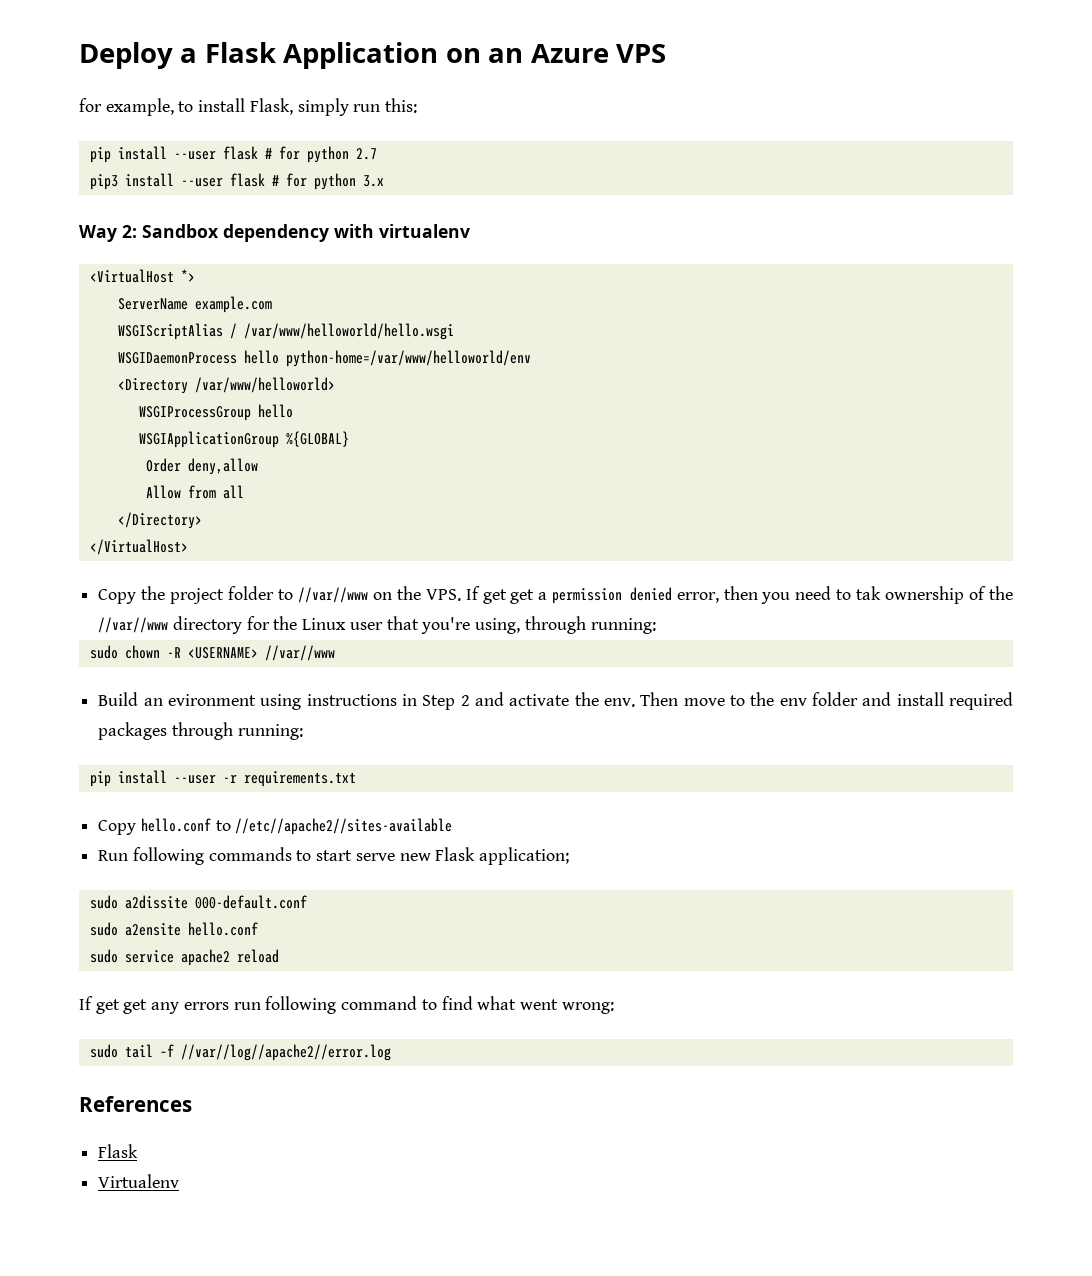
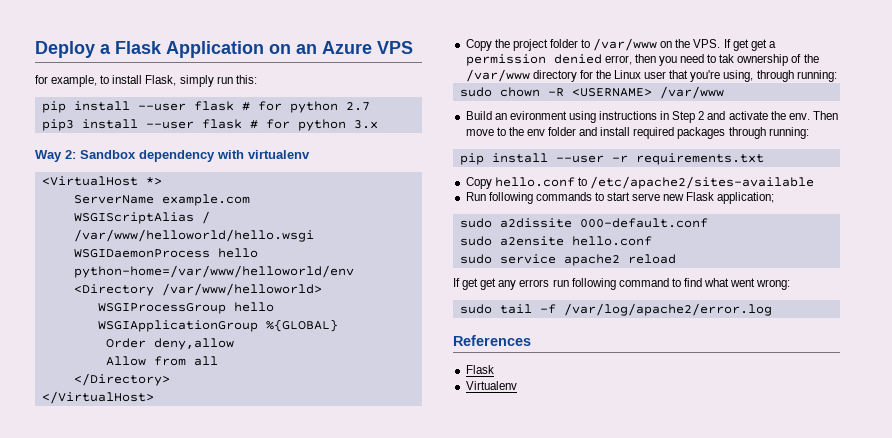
- Copy the project folder to //var//www on the VPS. If get get a permission denied error, then you need to tak ownership of the //var//www directory for the Linux user that you're using, through running:
+ Copy the project folder to /var/www on the VPS. If get get a permission denied error, then you need to tak ownership of the /var/www directory for the Linux user that you're using, through running:
- sudo chown -R <USERNAME> //var//www
+ sudo chown -R <USERNAME> /var/www
- Copy hello.conf to //etc//apache2//sites-available
+ Copy hello.conf to /etc/apache2/sites-available
- sudo tail –f //var//log//apache2//error.log
+ sudo tail –f /var/log/apache2/error.log

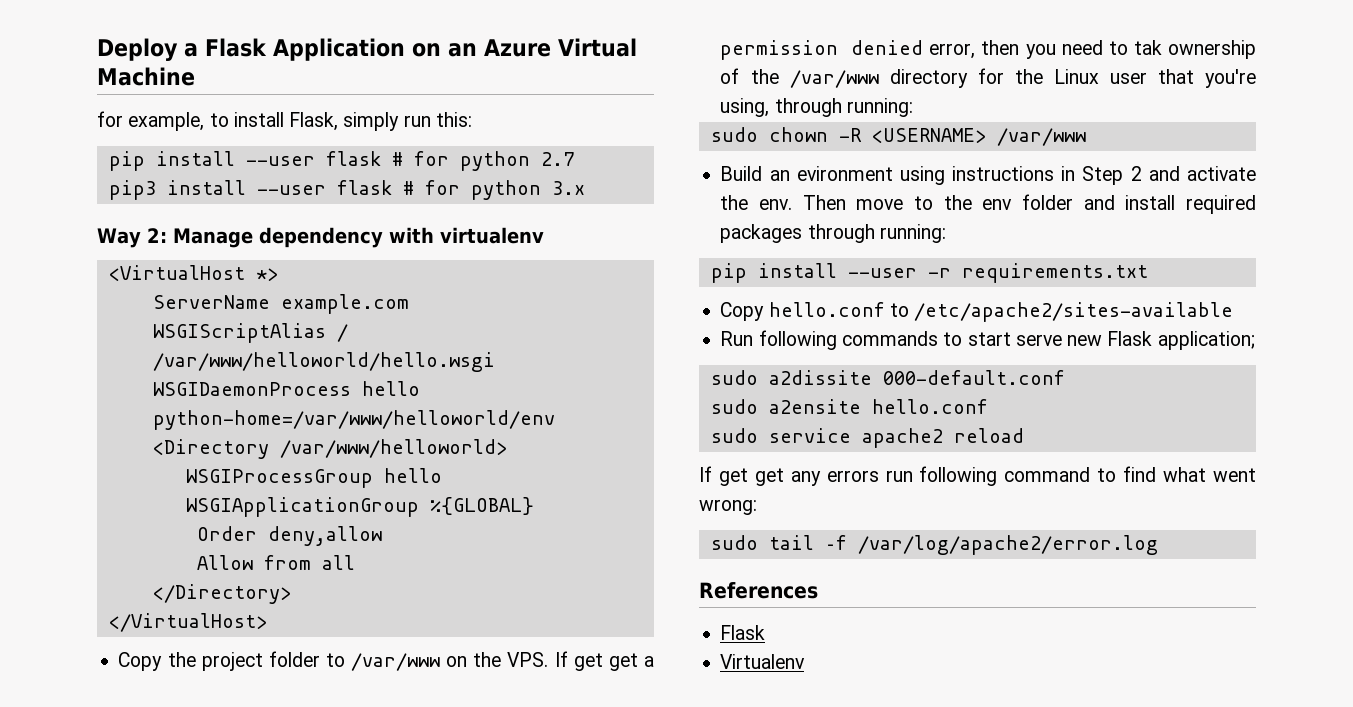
- Deploy a Flask Application on an Azure VPS
+ Deploy a Flask Application on an Azure Virtual Machine
- Way 2: Sandbox dependency with virtualenv
+ Way 2: Manage dependency with virtualenv

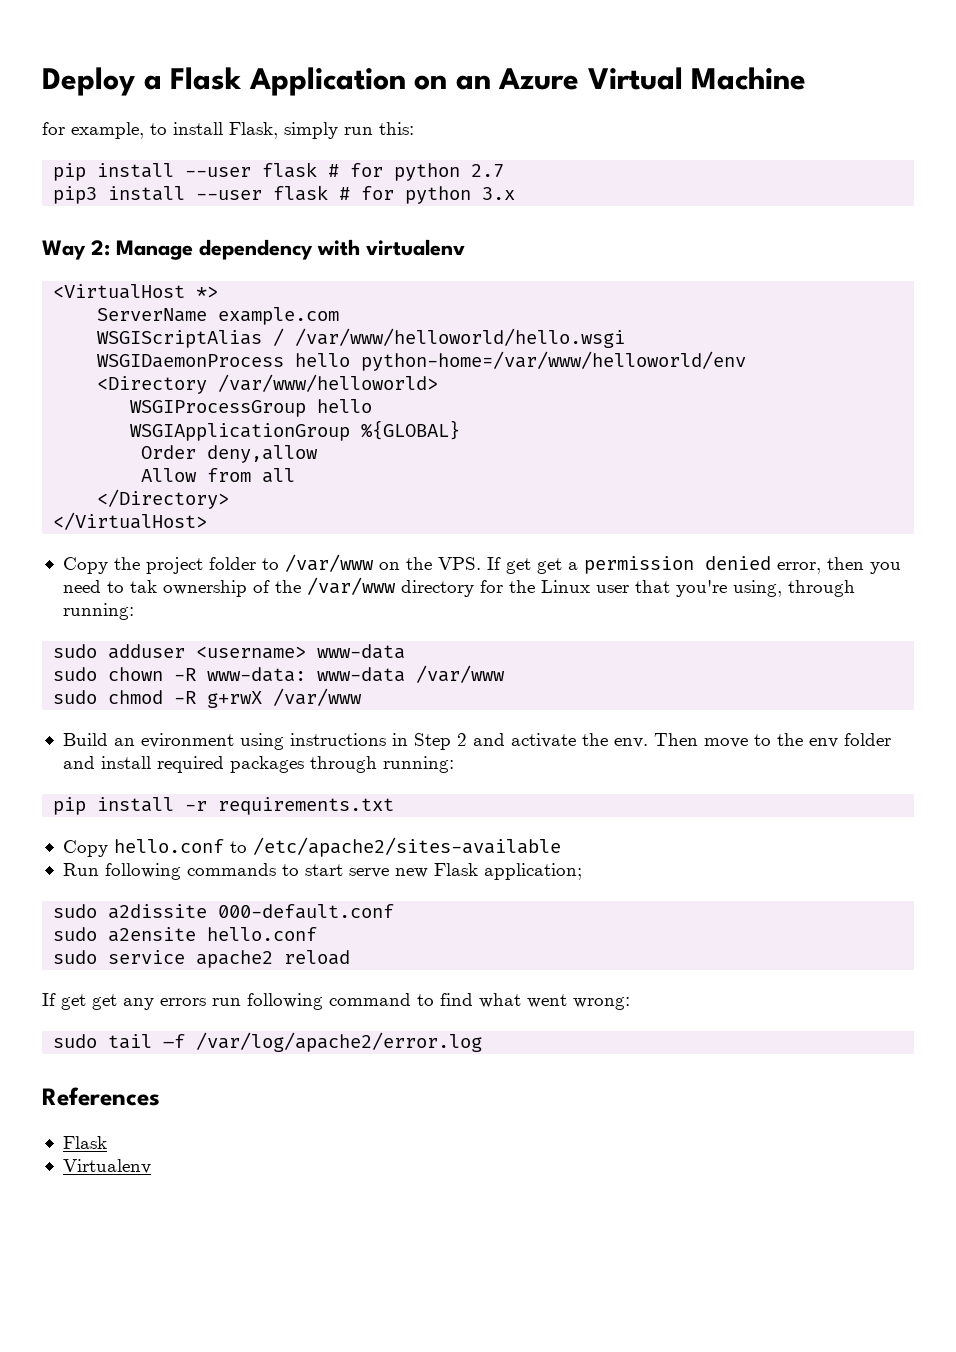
+ sudo adduser <username> www-data
- sudo chown -R <USERNAME> /var/www
+ sudo chown -R www-data: www-data /var/www
+ sudo chmod -R g+rwX /var/www
- pip install --user -r requirements.txt
+ pip install -r requirements.txt

